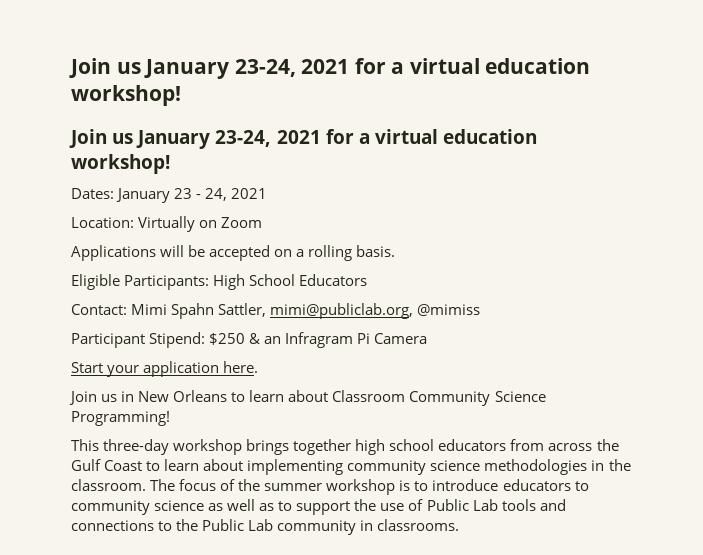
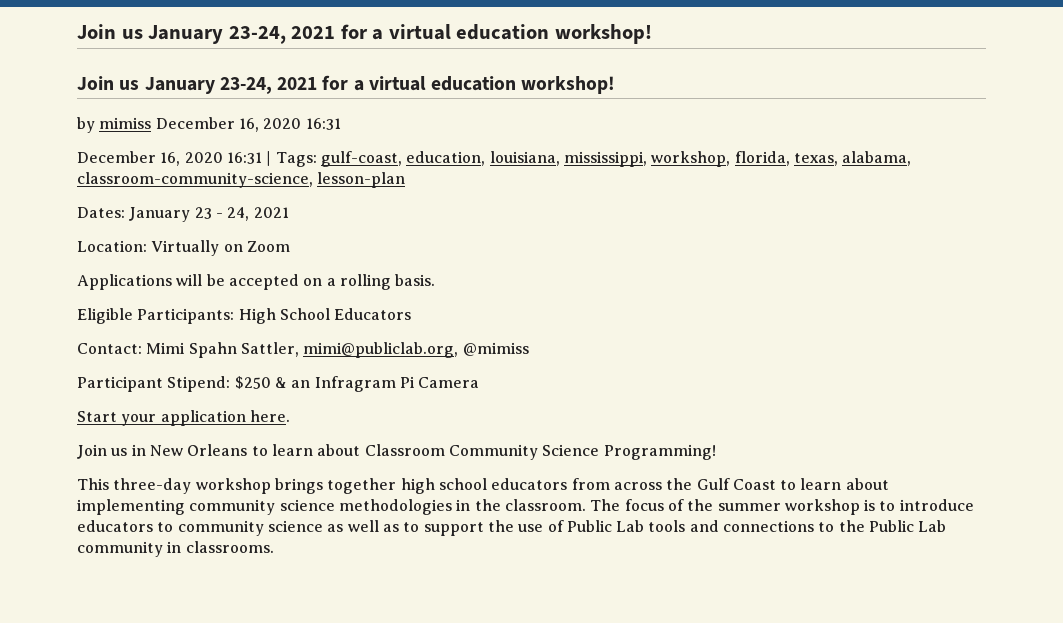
+ by mimiss December 16, 2020 16:31
+ December 16, 2020 16:31 | Tags: gulf-coast, education, louisiana, mississippi, workshop, florida, texas, alabama, classroom-community-science, lesson-plan

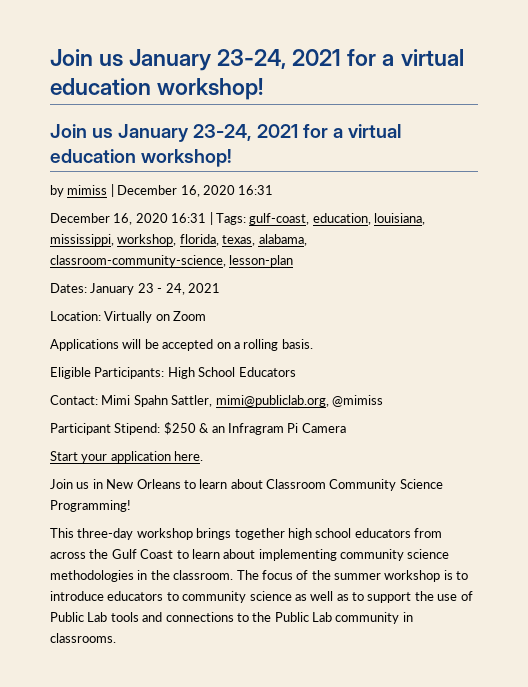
- by mimiss December 16, 2020 16:31
+ by mimiss | December 16, 2020 16:31

